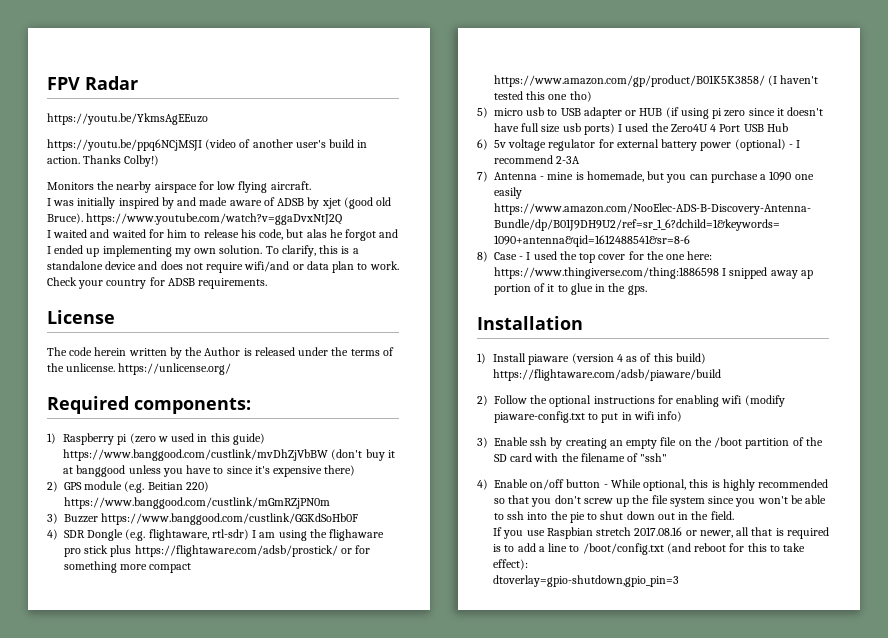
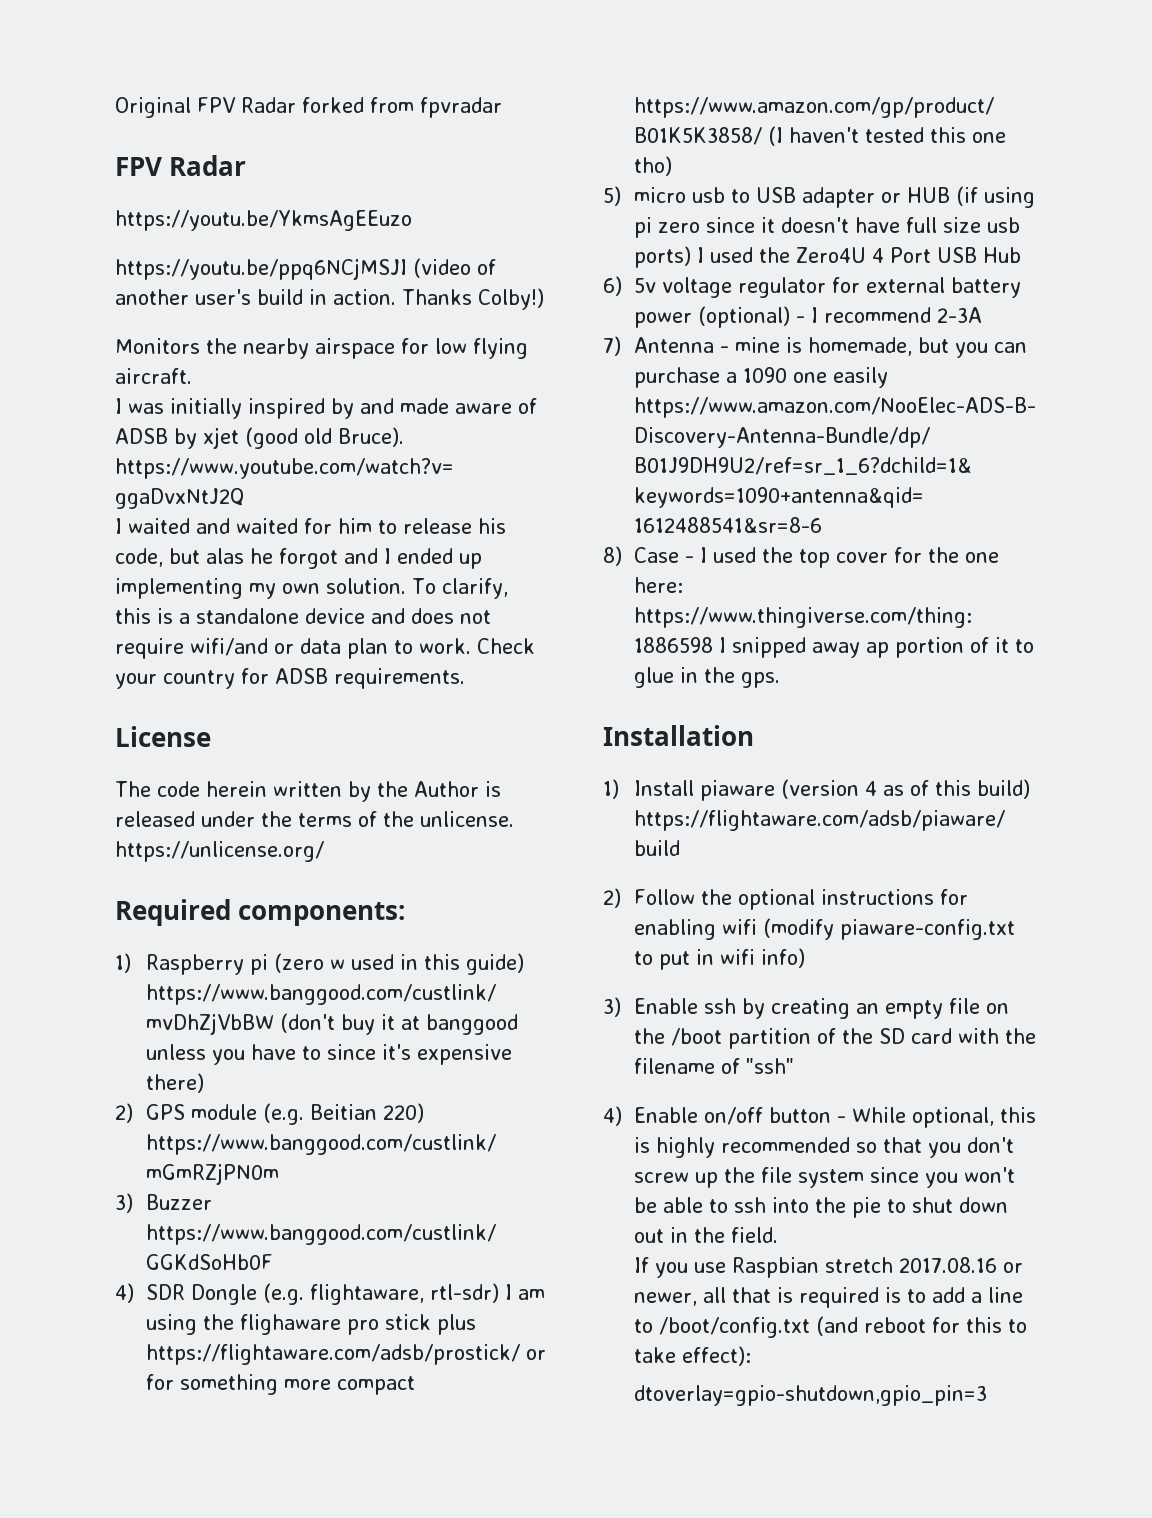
+ Original FPV Radar forked from fpvradar

